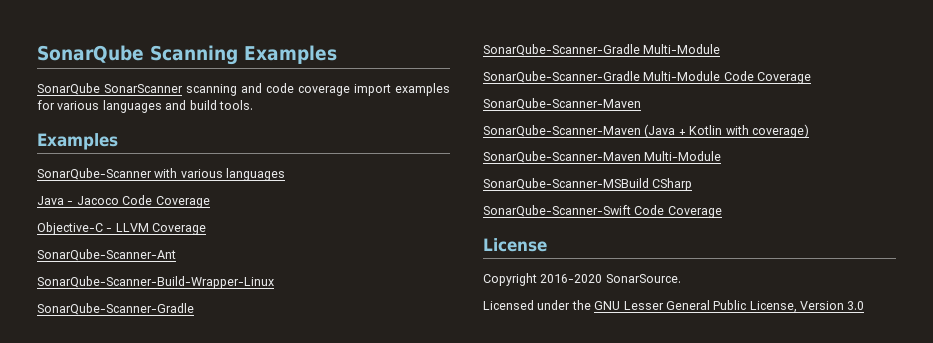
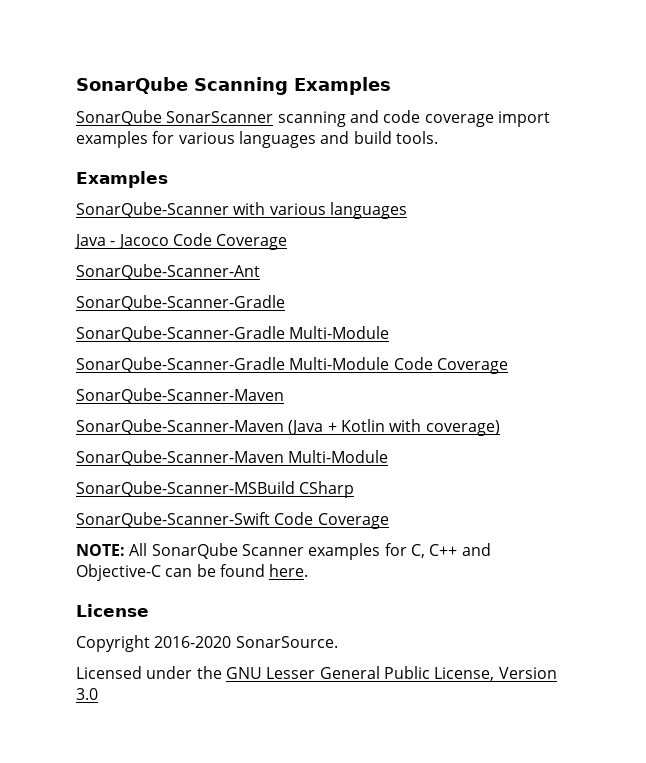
- Objective-C - LLVM Coverage
- SonarQube-Scanner-Build-Wrapper-Linux
+ NOTE: All SonarQube Scanner examples for C, C++ and Objective-C can be found here.

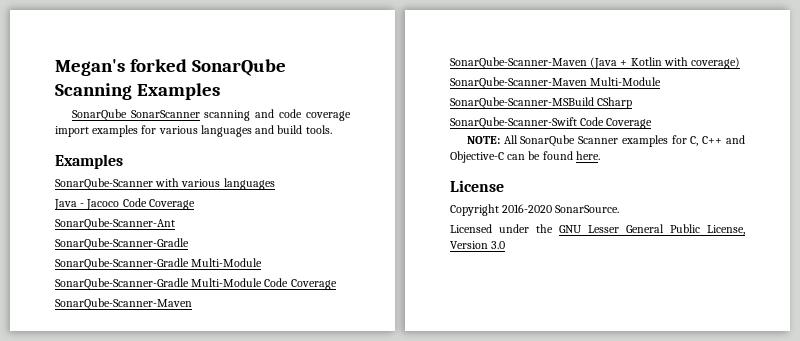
- SonarQube Scanning Examples
+ Megan's forked SonarQube Scanning Examples

